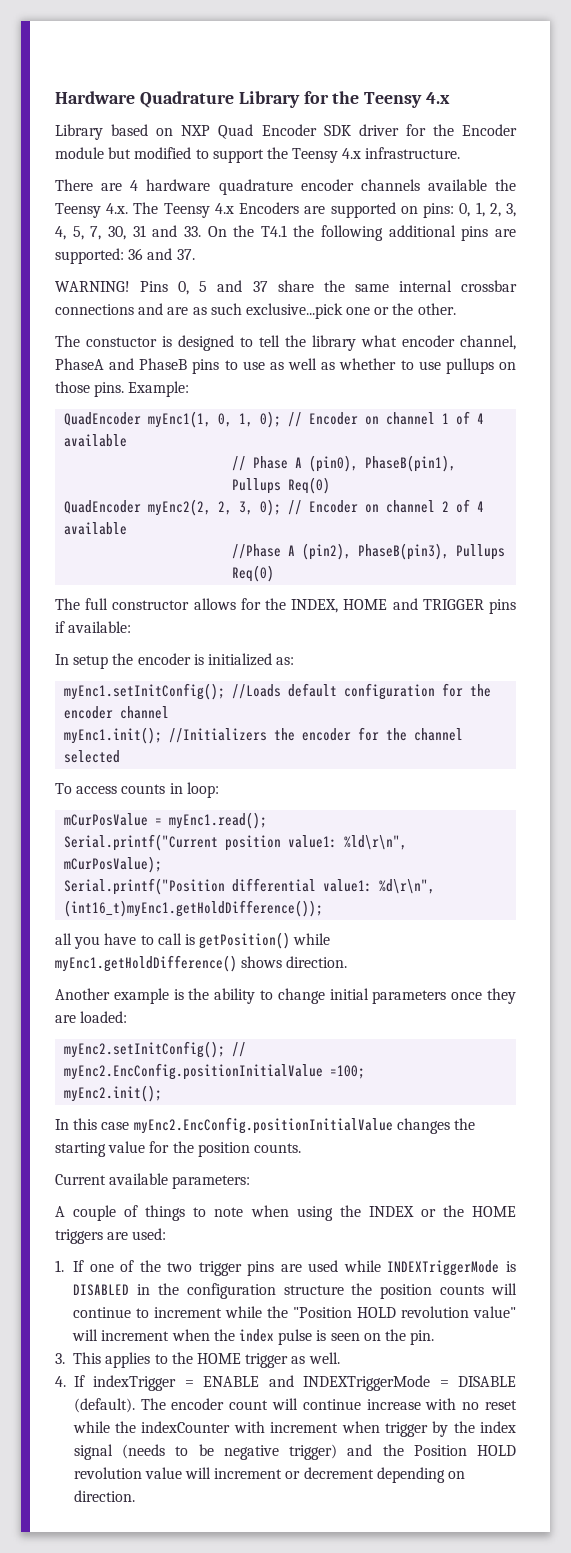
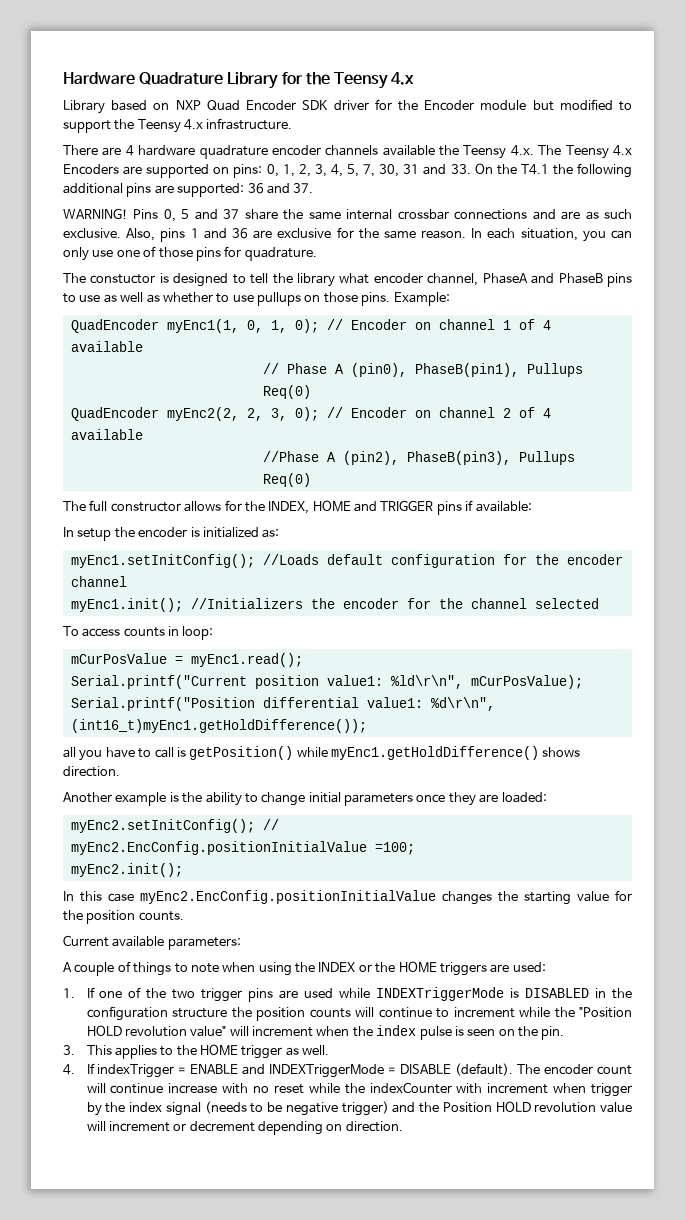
- Pins 0, 5 and 37 share the same internal crossbar connections and are as such exclusive...pick one or the other.
+ Pins 0, 5 and 37 share the same internal crossbar connections and are as such exclusive. Also, pins 1 and 36 are exclusive for the same reason. In each situation, you can only use one of those pins for quadrature.

